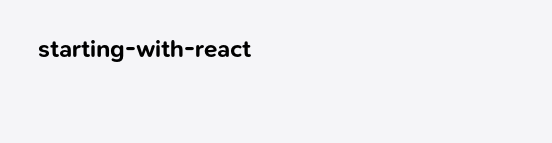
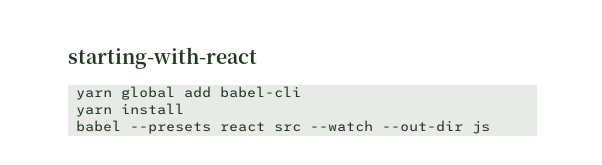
+ yarn global add babel-cli
+ yarn install
+ babel --presets react src --watch --out-dir js

